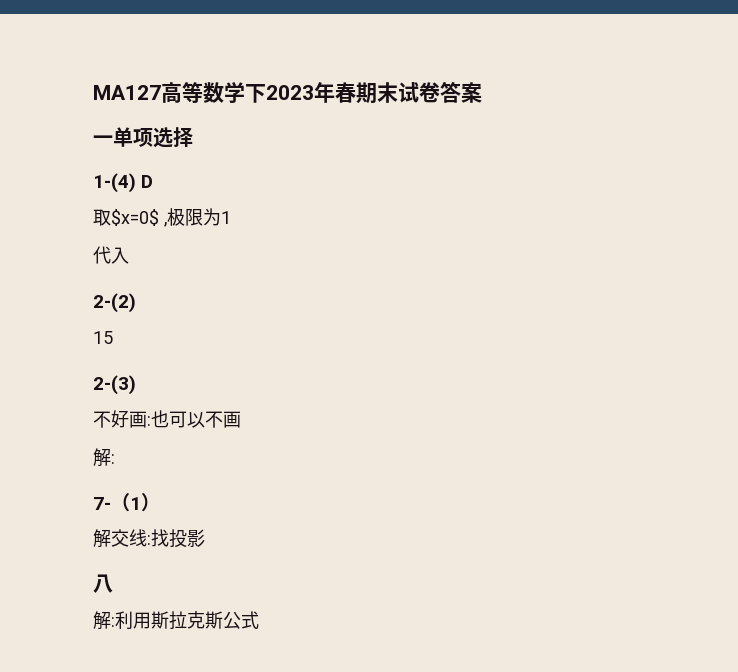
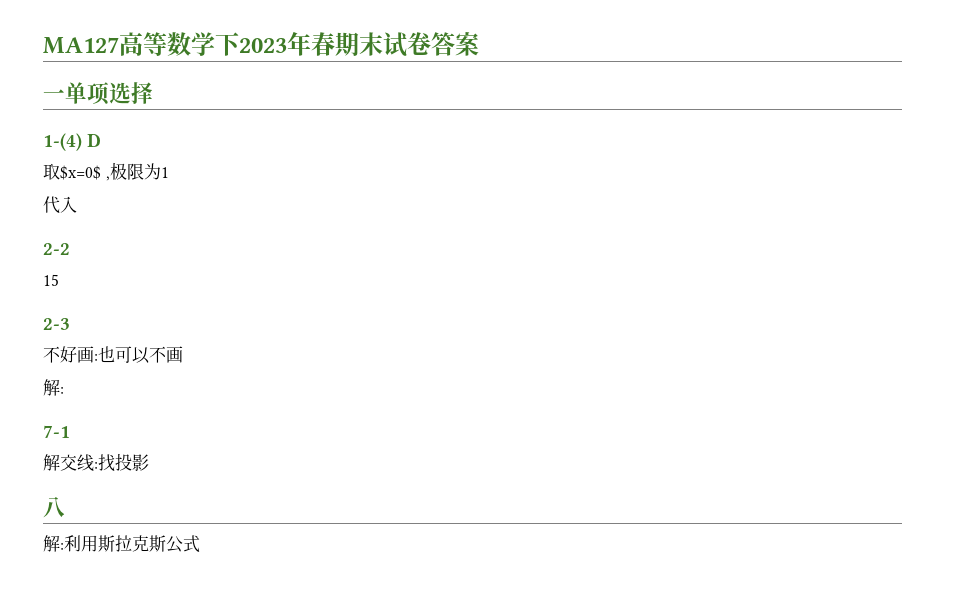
- 2-(2)
+ 2-2
- 2-(3)
+ 2-3
- 7-（1）
+ 7-1

